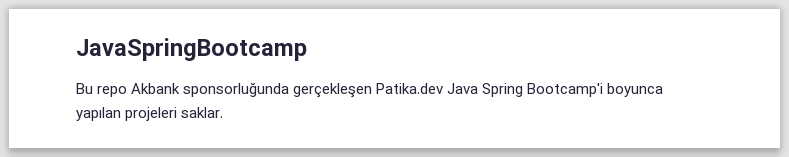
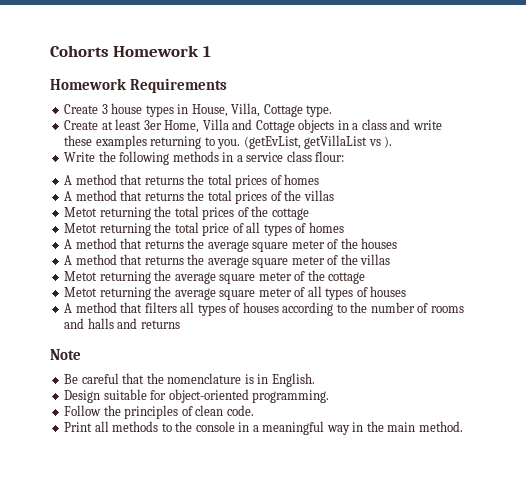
- JavaSpringBootcamp
- Bu repo Akbank sponsorluğunda gerçekleşen Patika.dev Java Spring Bootcamp'i boyunca yapılan projeleri saklar.
+ Cohorts Homework 1
+ Homework Requirements
+ Create 3 house types in House, Villa, Cottage type.
+ Create at least 3er Home, Villa and Cottage objects in a class and write these examples returning to you. (getEvList, getVillaList vs ).
+ Write the following methods in a service class flour:
+ A method that returns the total prices of homes
+ A method that returns the total prices of the villas
+ Metot returning the total prices of the cottage
+ Metot returning the total price of all types of homes
+ A method that returns the average square meter of the houses
+ A method that returns the average square meter of the villas
+ Metot returning the average square meter of the cottage
+ Metot returning the average square meter of all types of houses
+ A method that filters all types of houses according to the number of rooms and halls and returns
+ Note
+ Be careful that the nomenclature is in English.
+ Design suitable for object-oriented programming.
+ Follow the principles of clean code.
+ Print all methods to the console in a meaningful way in the main method.

